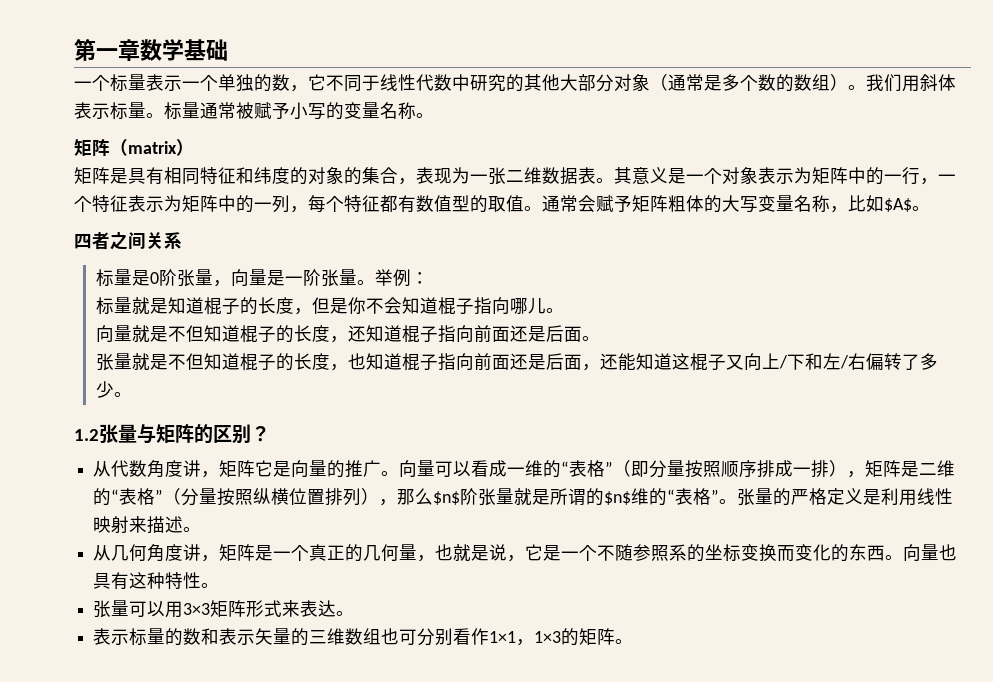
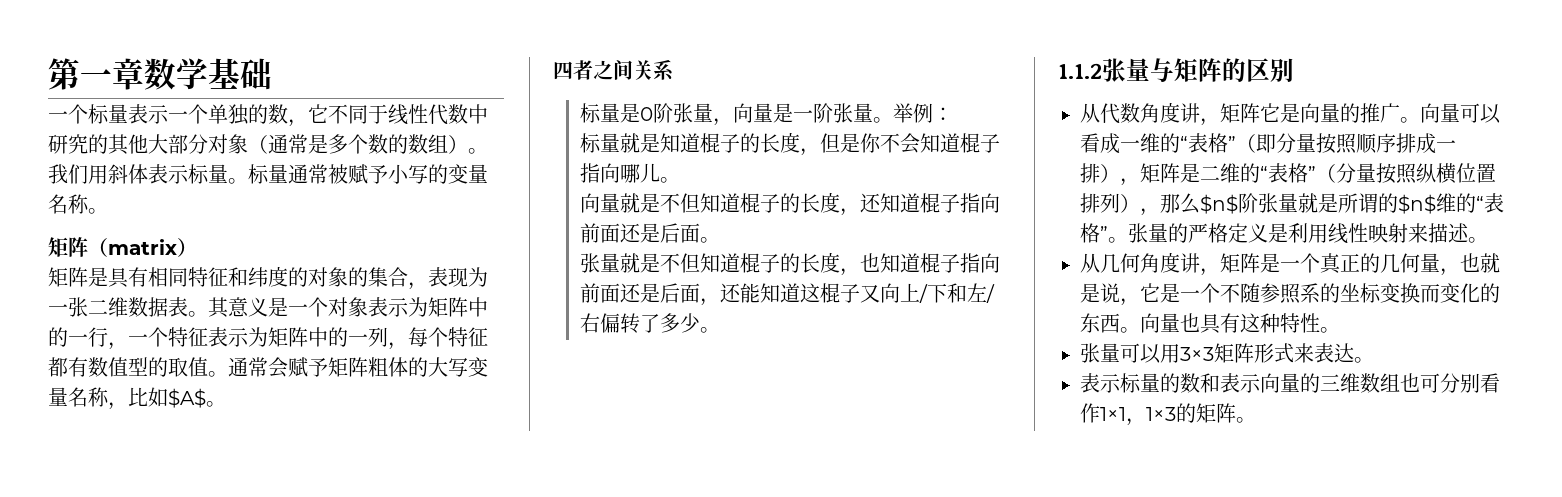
- 1.2张量与矩阵的区别？
+ 1.1.2张量与矩阵的区别
- 表示标量的数和表示矢量的三维数组也可分别看作1×1，1×3的矩阵。
+ 表示标量的数和表示向量的三维数组也可分别看作1×1，1×3的矩阵。

